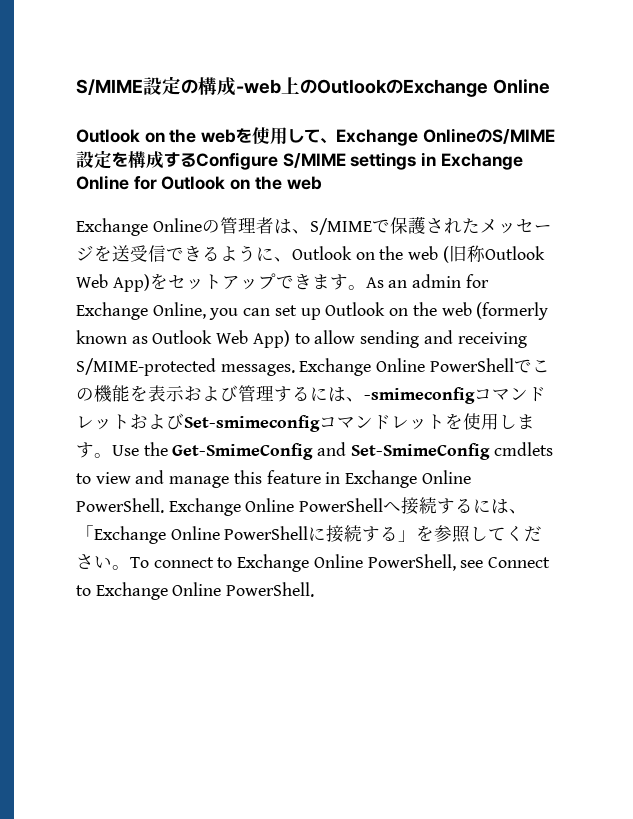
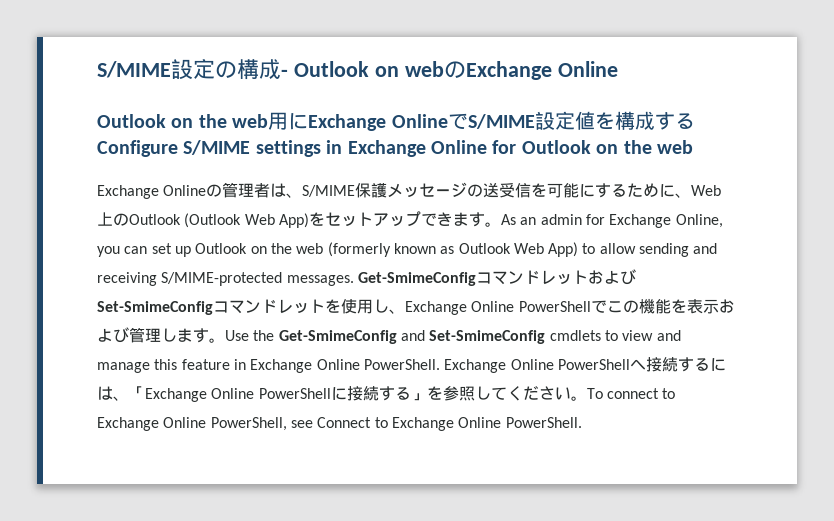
- S/MIME設定の構成-web上のOutlookのExchange Online
+ S/MIME設定の構成- Outlook on webのExchange Online
- Outlook on the webを使用して、Exchange OnlineのS/MIME設定を構成するConfigure S/MIME settings in Exchange Online for Outlook on the web
+ Outlook on the web用にExchange OnlineでS/MIME設定値を構成するConfigure S/MIME settings in Exchange Online for Outlook on the web
- Exchange Onlineの管理者は、S/MIMEで保護されたメッセージを送受信できるように、Outlook on the web (旧称Outlook Web App)をセットアップできます。
+ Exchange Onlineの管理者は、S/MIME保護メッセージの送受信を可能にするために、Web上のOutlook (Outlook Web App)をセットアップできます。
- Exchange Online PowerShellでこの機能を表示および管理するには、-smimeconfigコマンドレットおよびSet-smimeconfigコマンドレットを使用します。
+ Get-SmimeConfigコマンドレットおよびSet-SmimeConfigコマンドレットを使用し、Exchange Online PowerShellでこの機能を表示および管理します。

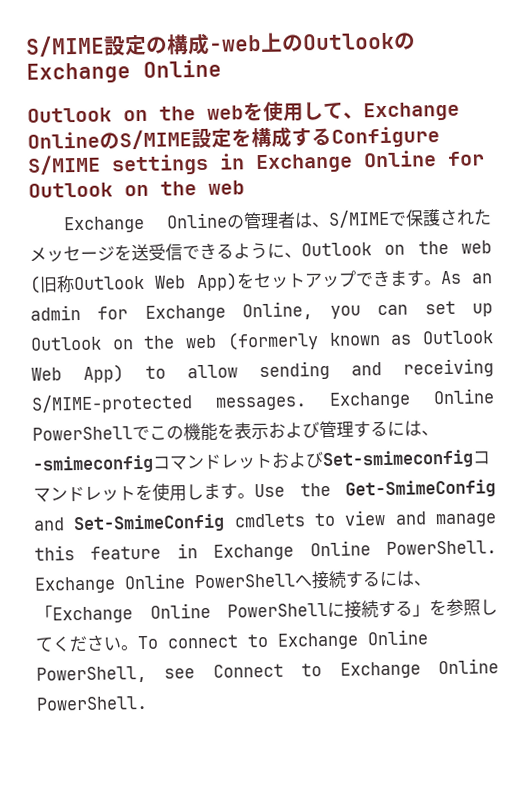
- S/MIME設定の構成- Outlook on webのExchange Online
+ S/MIME設定の構成-web上のOutlookのExchange Online
- Outlook on the web用にExchange OnlineでS/MIME設定値を構成するConfigure S/MIME settings in Exchange Online for Outlook on the web
+ Outlook on the webを使用して、Exchange OnlineのS/MIME設定を構成するConfigure S/MIME settings in Exchange Online for Outlook on the web
- Exchange Onlineの管理者は、S/MIME保護メッセージの送受信を可能にするために、Web上のOutlook (Outlook Web App)をセットアップできます。
+ Exchange Onlineの管理者は、S/MIMEで保護されたメッセージを送受信できるように、Outlook on the web (旧称Outlook Web App)をセットアップできます。
- Get-SmimeConfigコマンドレットおよびSet-SmimeConfigコマンドレットを使用し、Exchange Online PowerShellでこの機能を表示および管理します。
+ Exchange Online PowerShellでこの機能を表示および管理するには、-smimeconfigコマンドレットおよびSet-smimeconfigコマンドレットを使用します。

